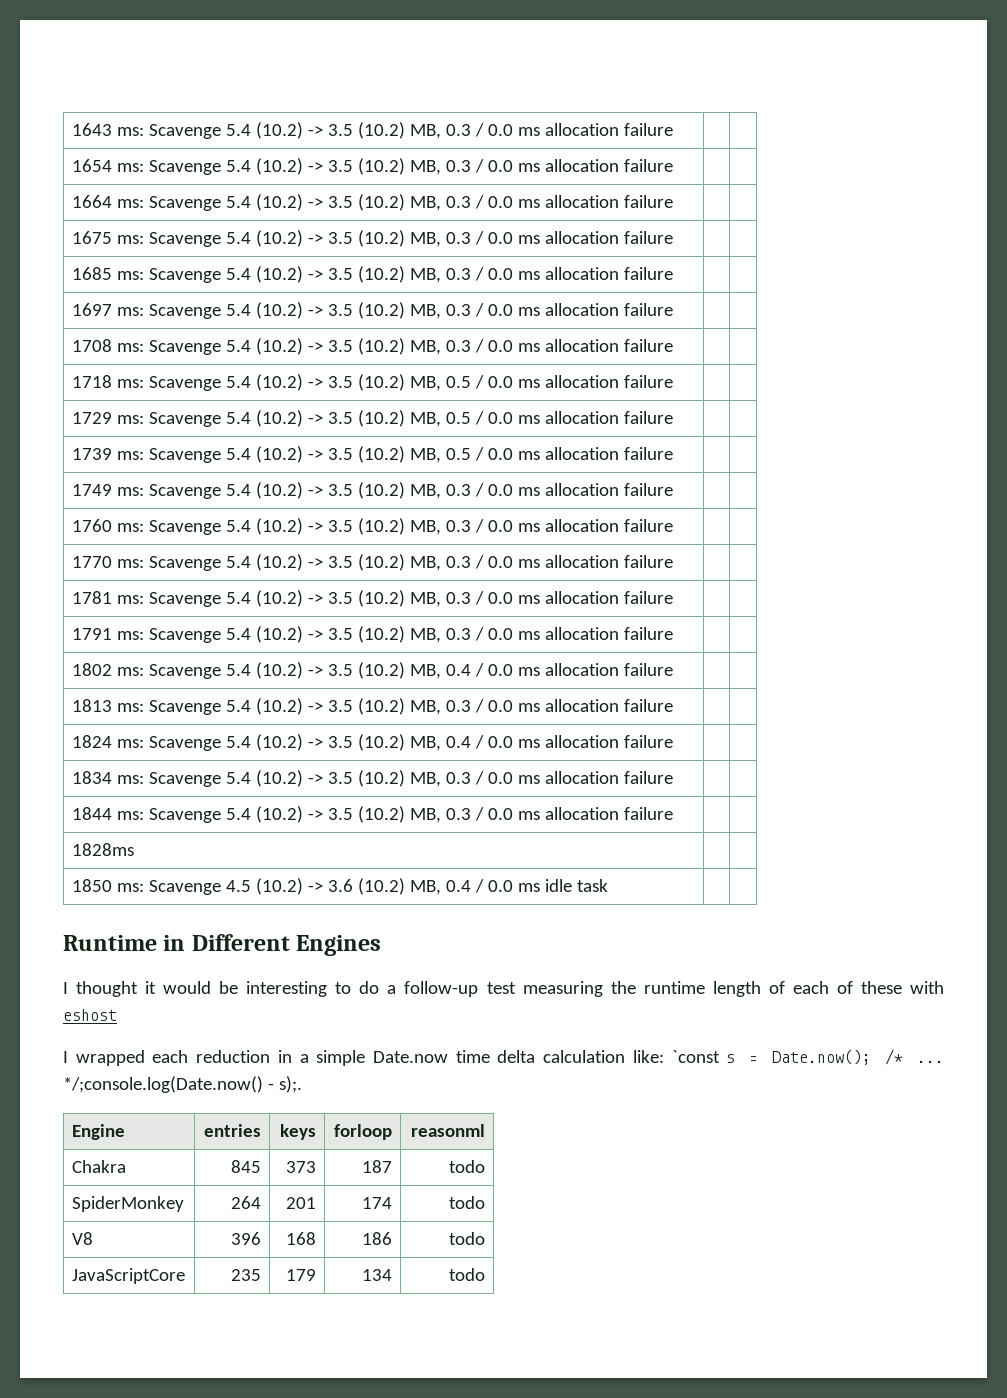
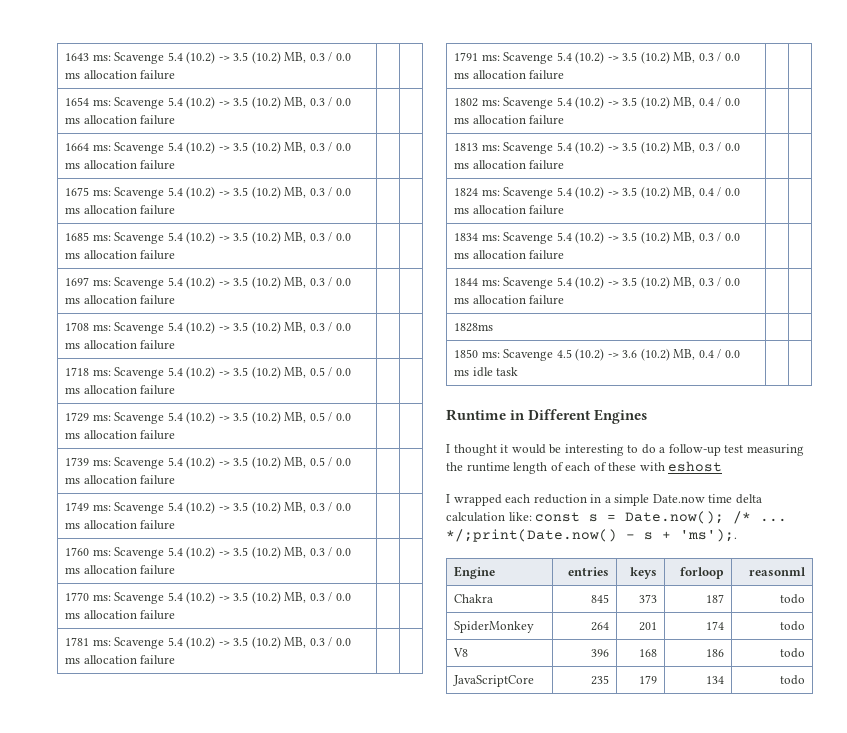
- I wrapped each reduction in a simple Date.now time delta calculation like: `const s = Date.now(); /* ...
+ I wrapped each reduction in a simple Date.now time delta calculation like: const s = Date.now(); /* ...
- */;console.log(Date.now() - s);.
+ */;print(Date.now() - s + 'ms');.

